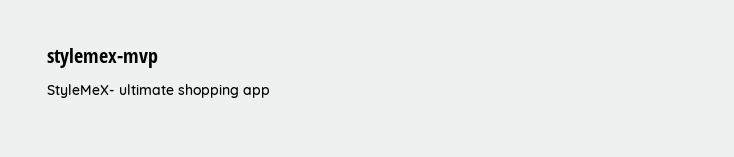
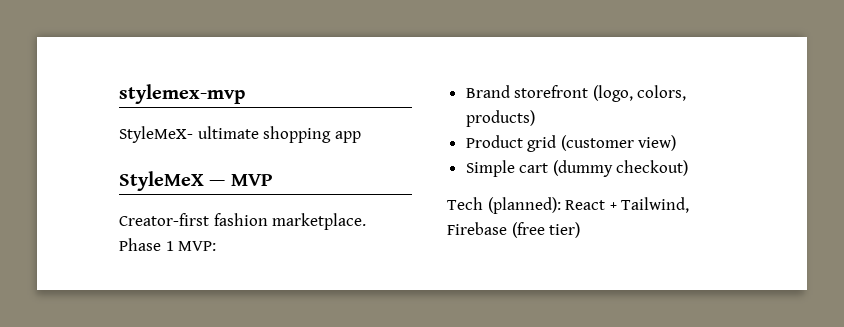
+ StyleMeX — MVP
+ Creator-first fashion marketplace. Phase 1 MVP:
+ Brand storefront (logo, colors, products)
+ Product grid (customer view)
+ Simple cart (dummy checkout)
+ Tech (planned): React + Tailwind, Firebase (free tier)

